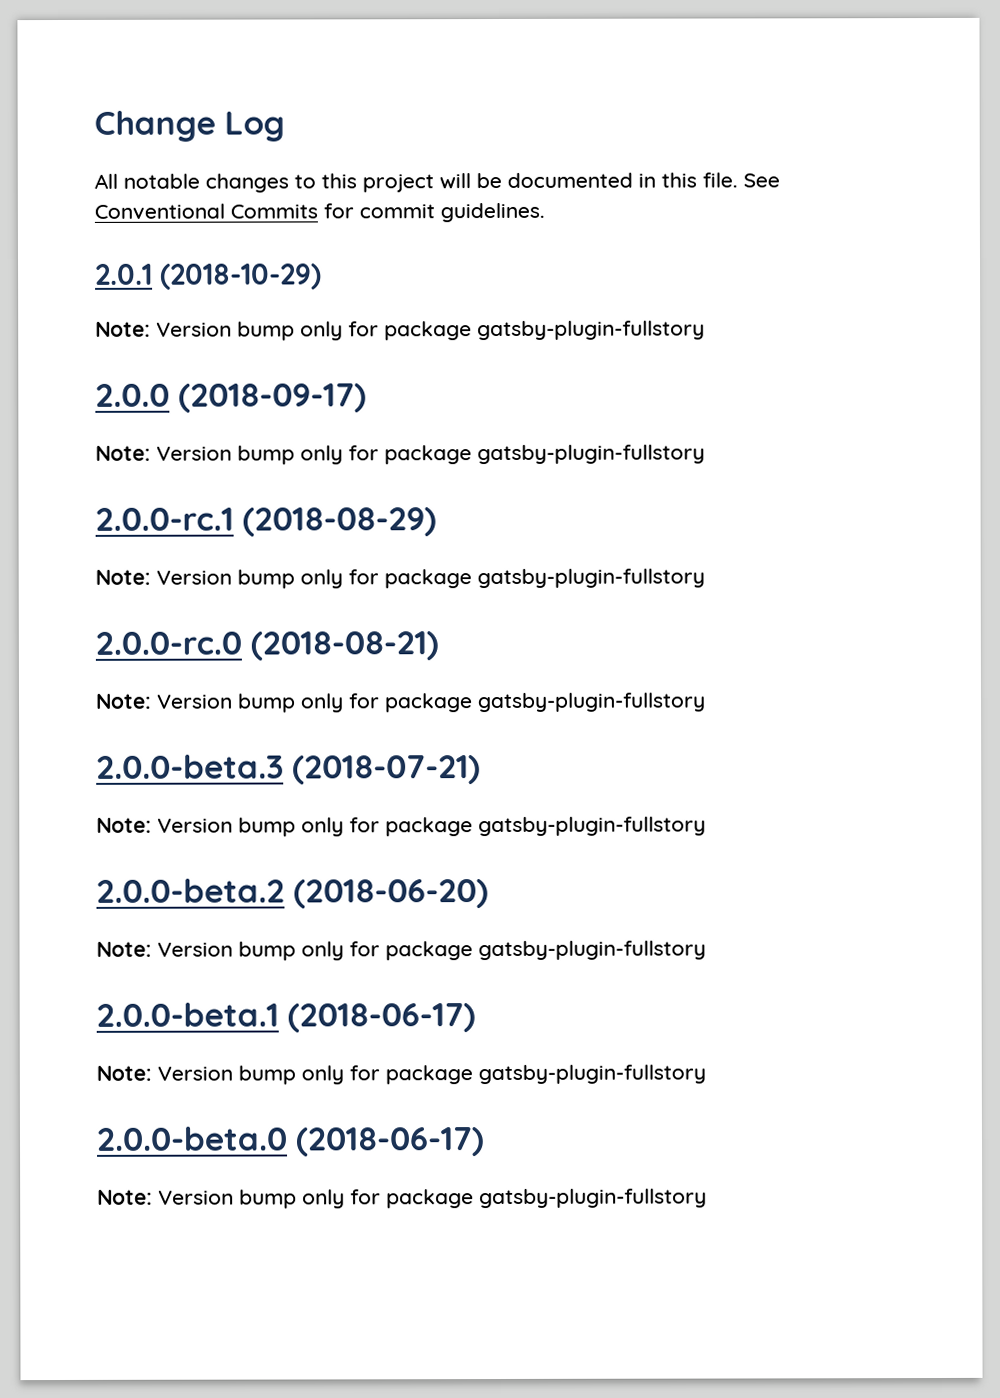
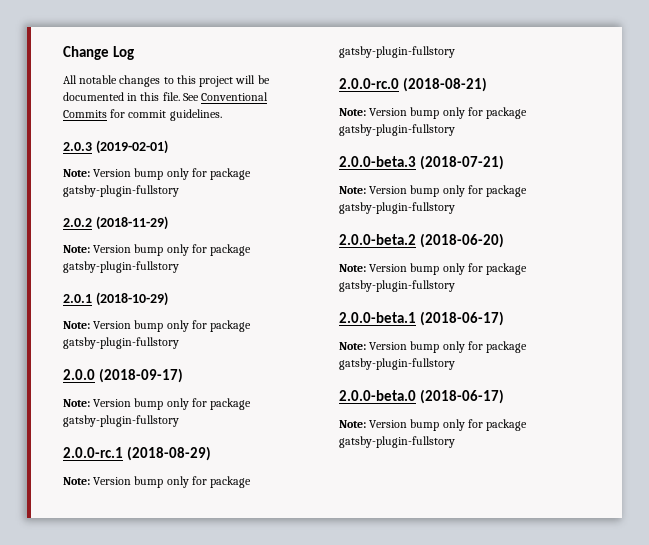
+ 2.0.3 (2019-02-01)
+ Note: Version bump only for package gatsby-plugin-fullstory
+ 2.0.2 (2018-11-29)
+ Note: Version bump only for package gatsby-plugin-fullstory

